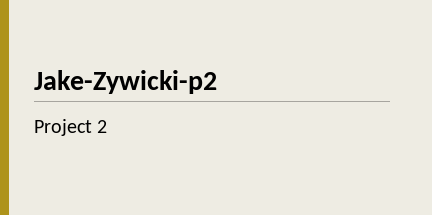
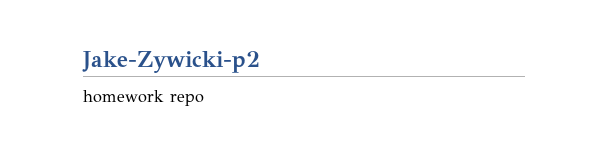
- Project 2
+ homework repo

